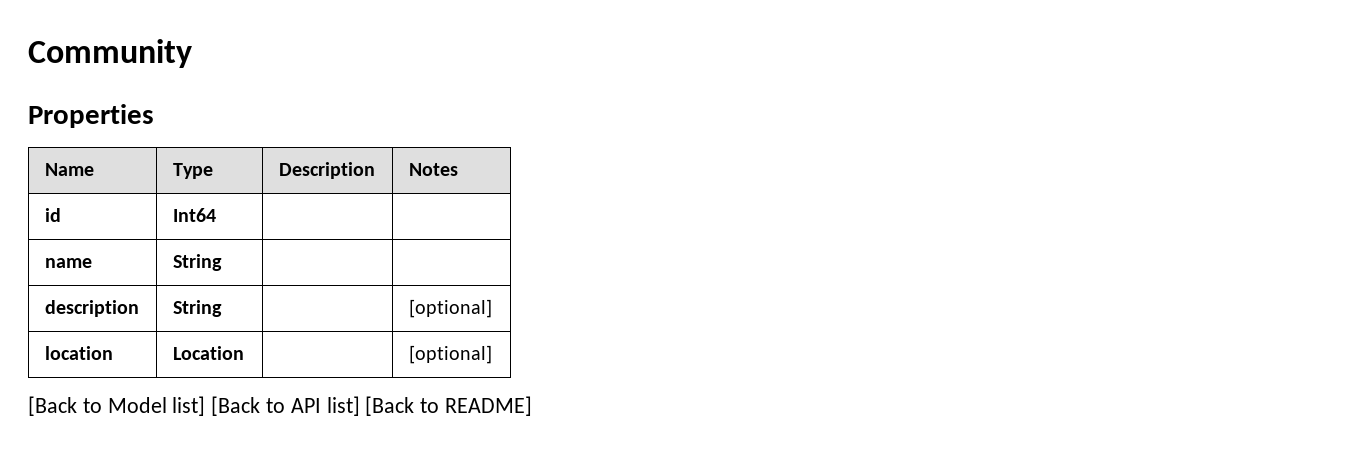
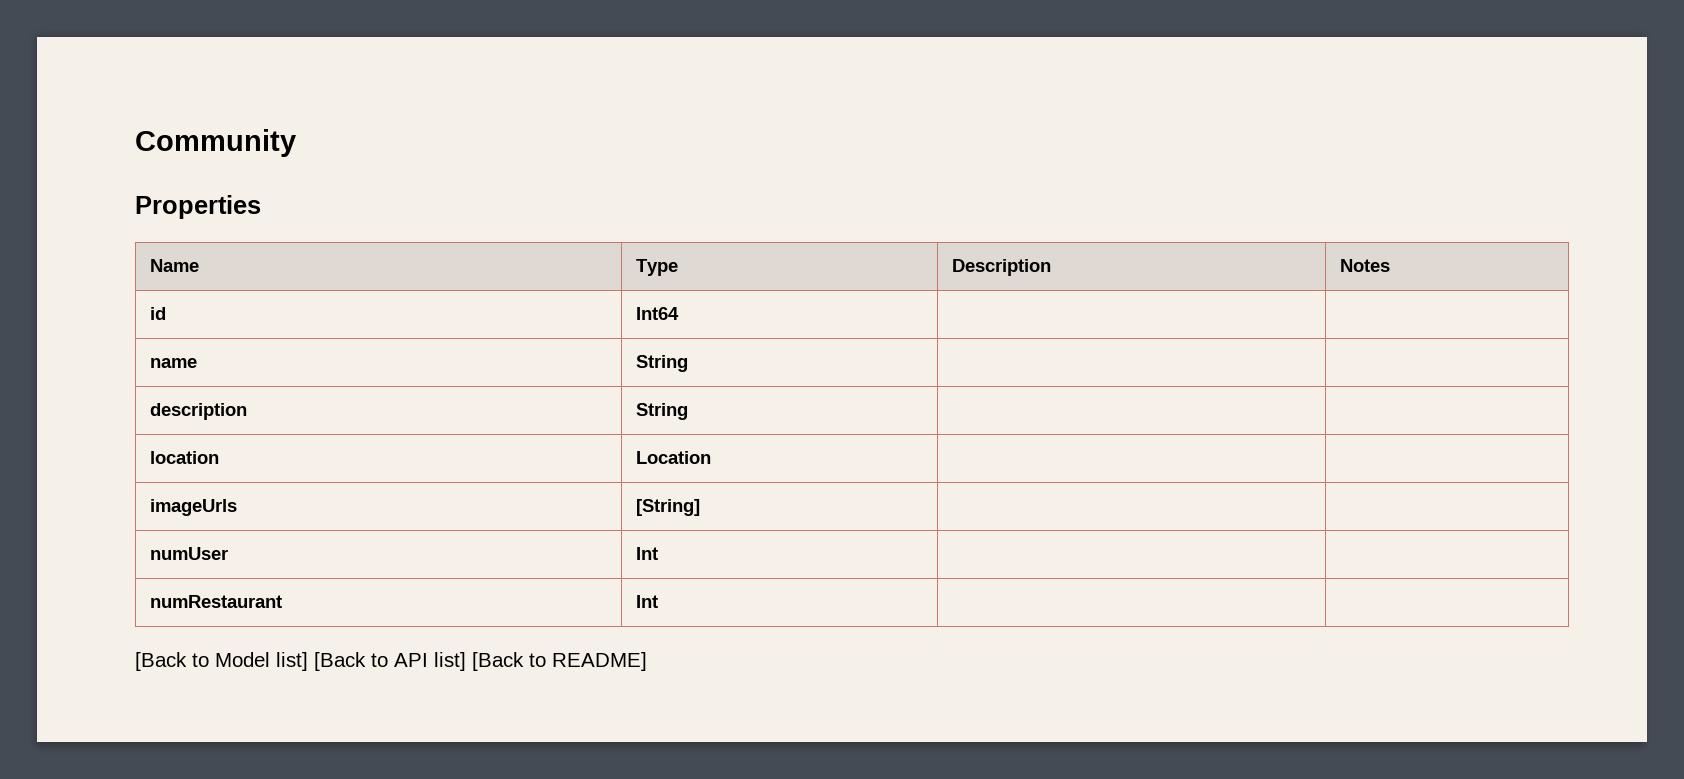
- description | String | | [optional]
+ description | String | |
- location | Location | | [optional]
+ location | Location | |
+ imageUrls | [String] | |
+ numUser | Int | |
+ numRestaurant | Int | |

